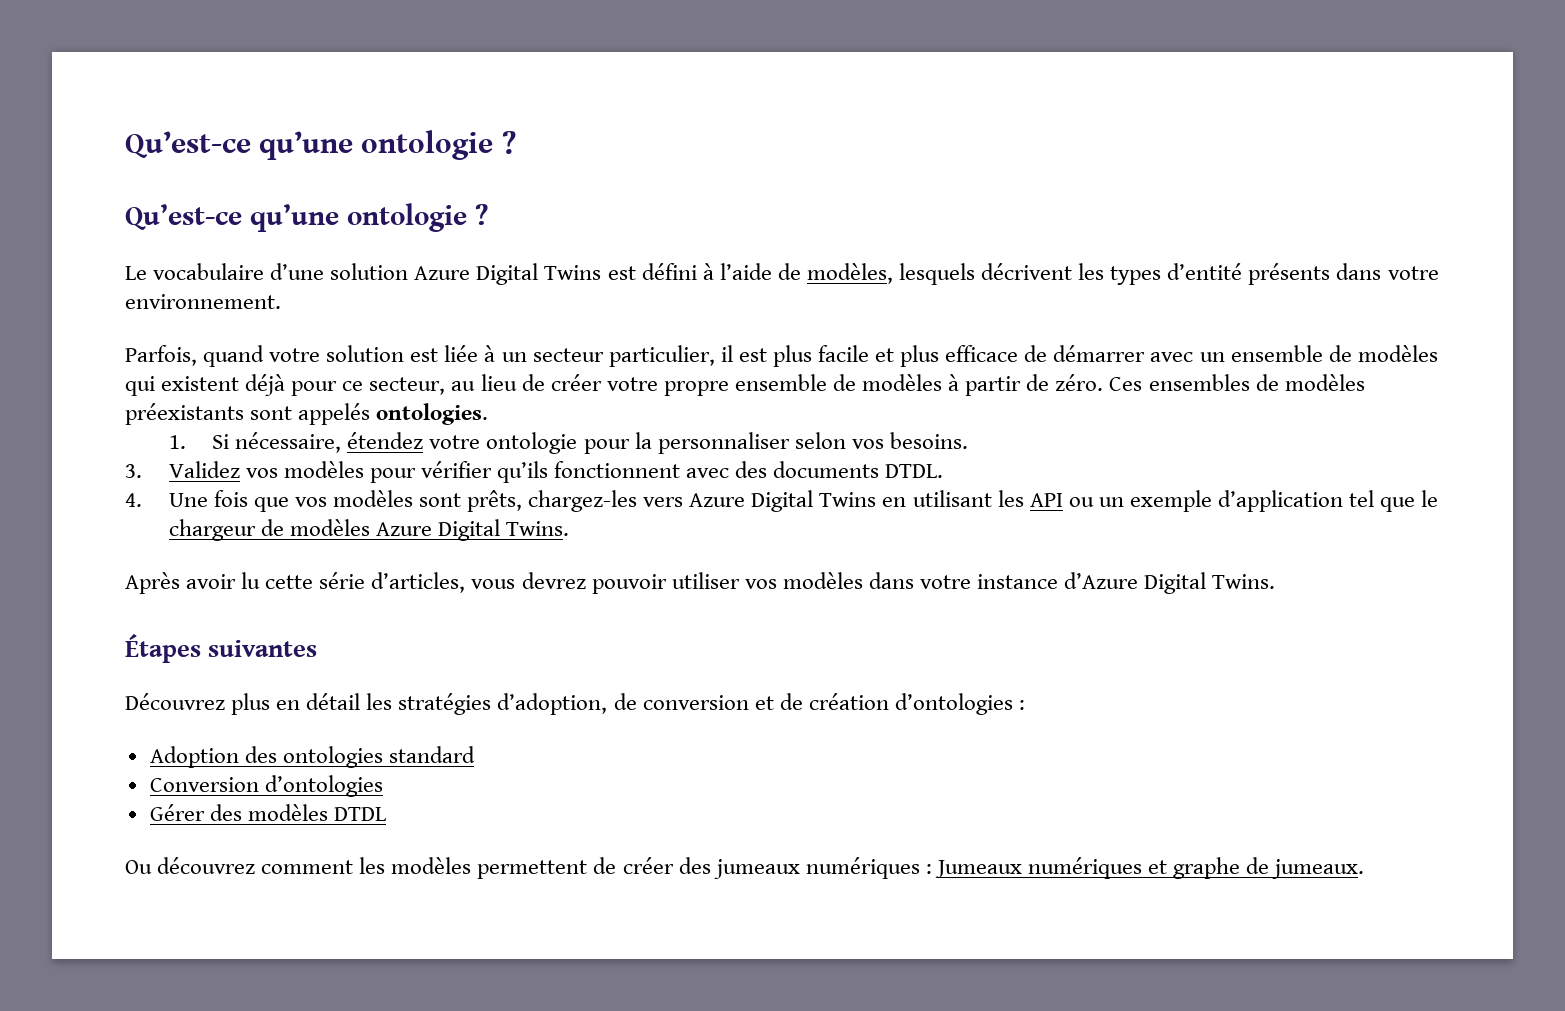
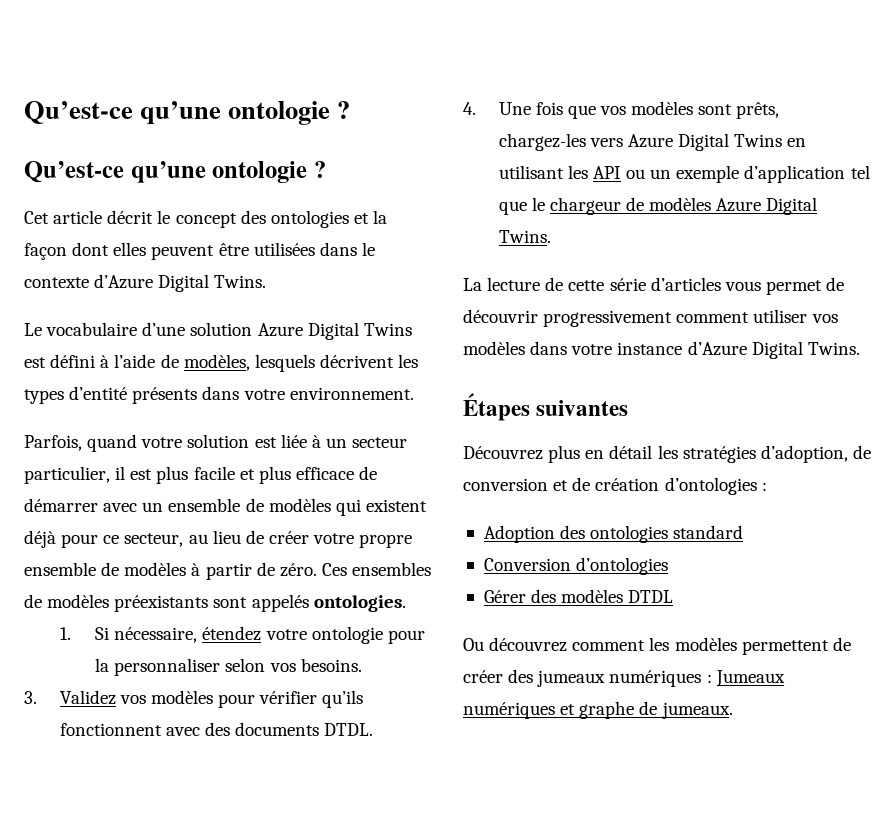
+ Cet article décrit le concept des ontologies et la façon dont elles peuvent être utilisées dans le contexte d’Azure Digital Twins.
- Après avoir lu cette série d’articles, vous devrez pouvoir utiliser vos modèles dans votre instance d’Azure Digital Twins.
+ La lecture de cette série d’articles vous permet de découvrir progressivement comment utiliser vos modèles dans votre instance d’Azure Digital Twins.

